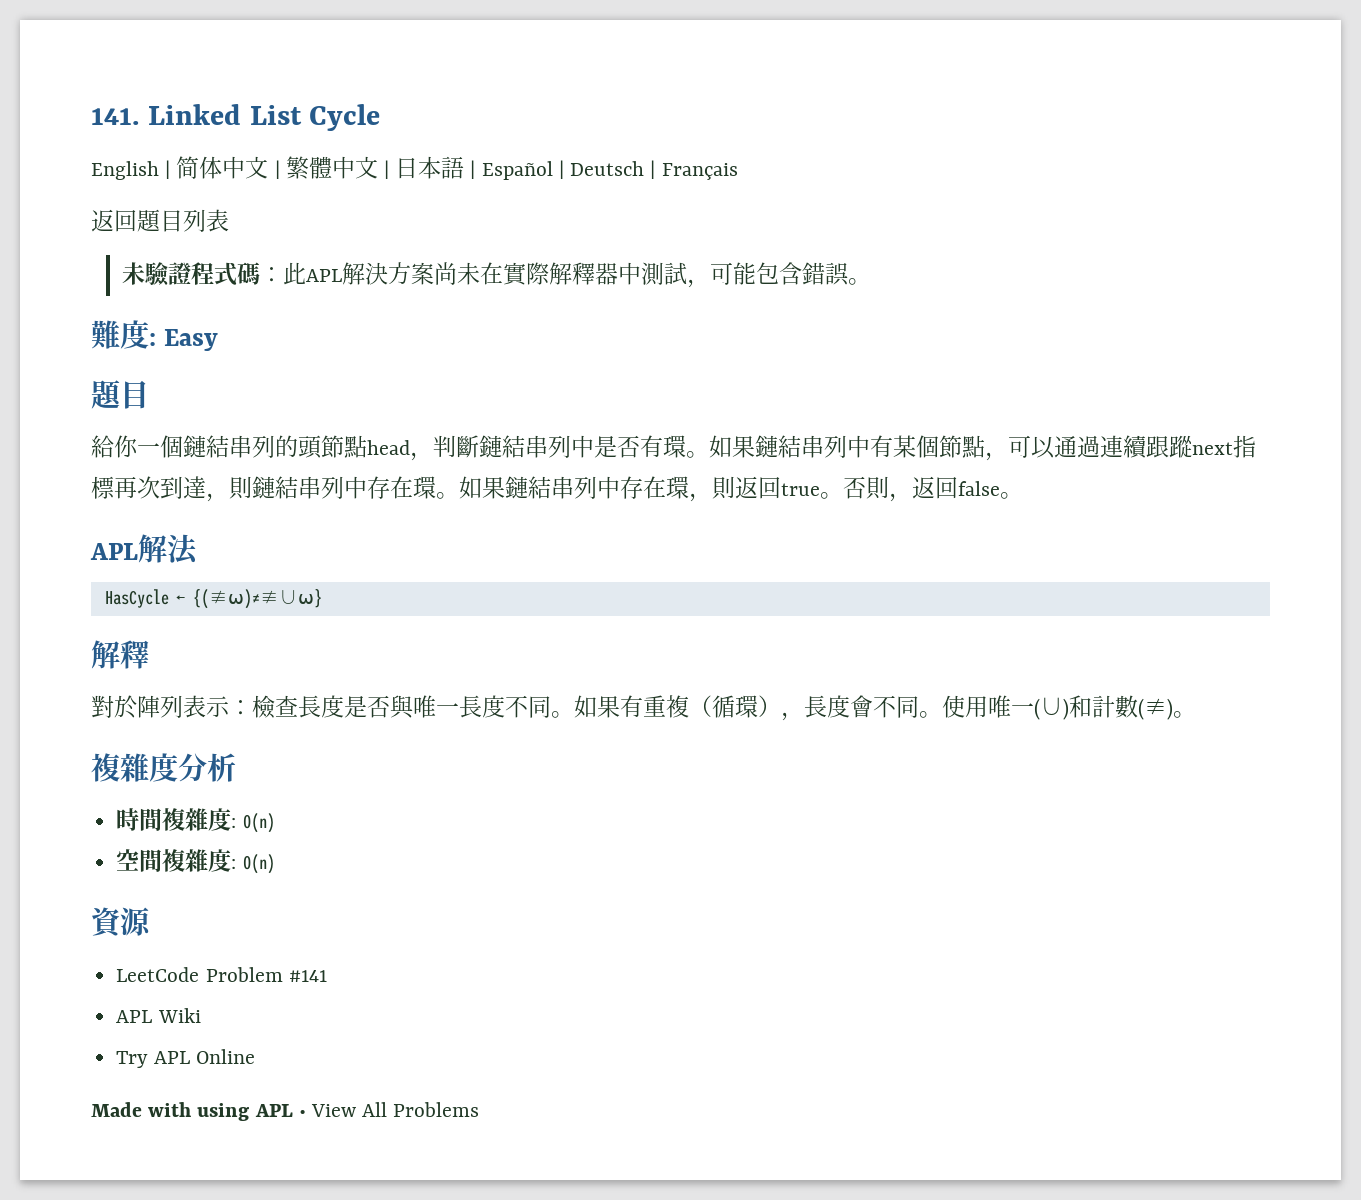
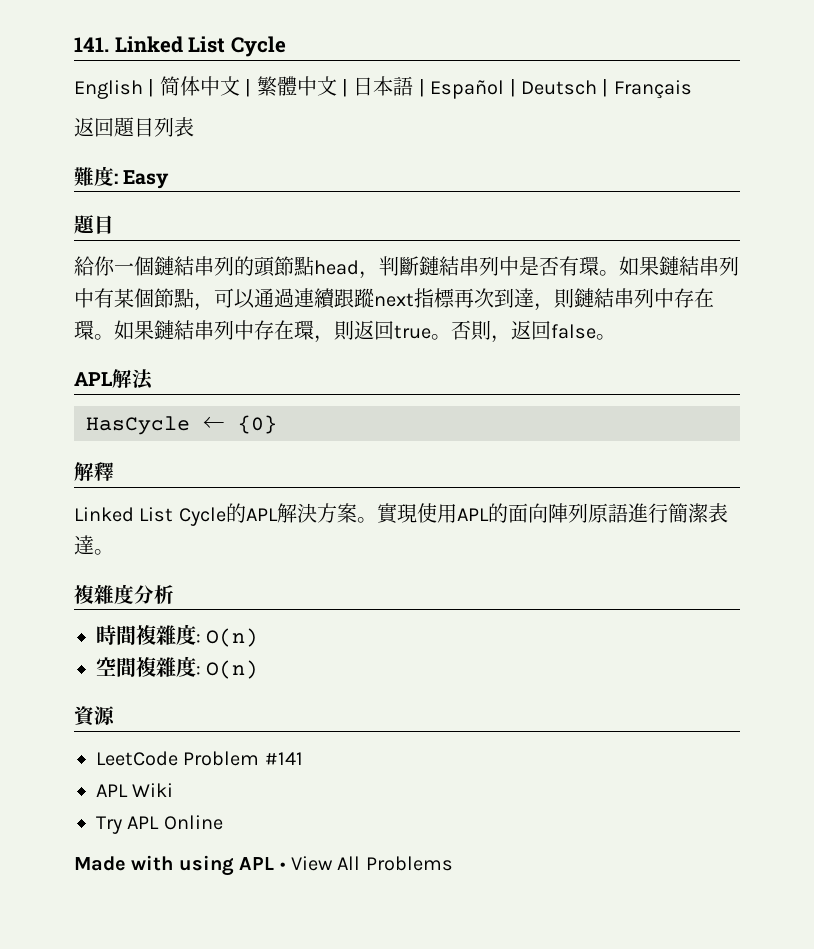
- 未驗證程式碼：此APL解決方案尚未在實際解釋器中測試，可能包含錯誤。
- HasCycle ← {(≢⍵)≠≢∪⍵}
+ HasCycle ← {0}
- 對於陣列表示：檢查長度是否與唯一長度不同。如果有重複（循環），長度會不同。使用唯一(∪)和計數(≢)。
+ Linked List Cycle的APL解決方案。實現使用APL的面向陣列原語進行簡潔表達。

